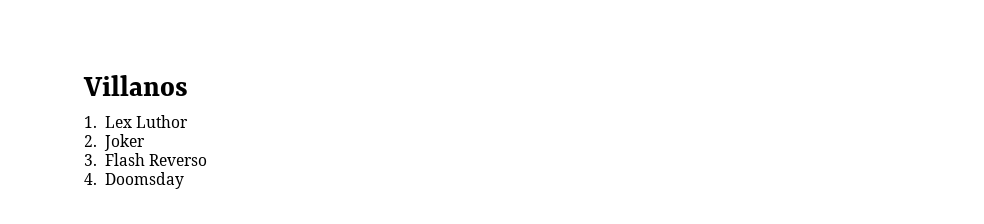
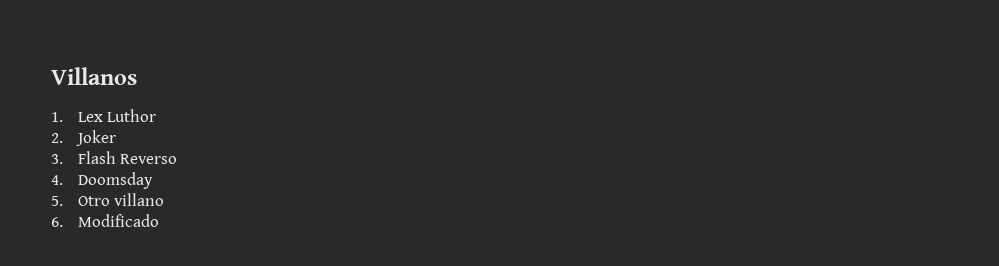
+ 5. Otro villano
+ 6. Modificado

